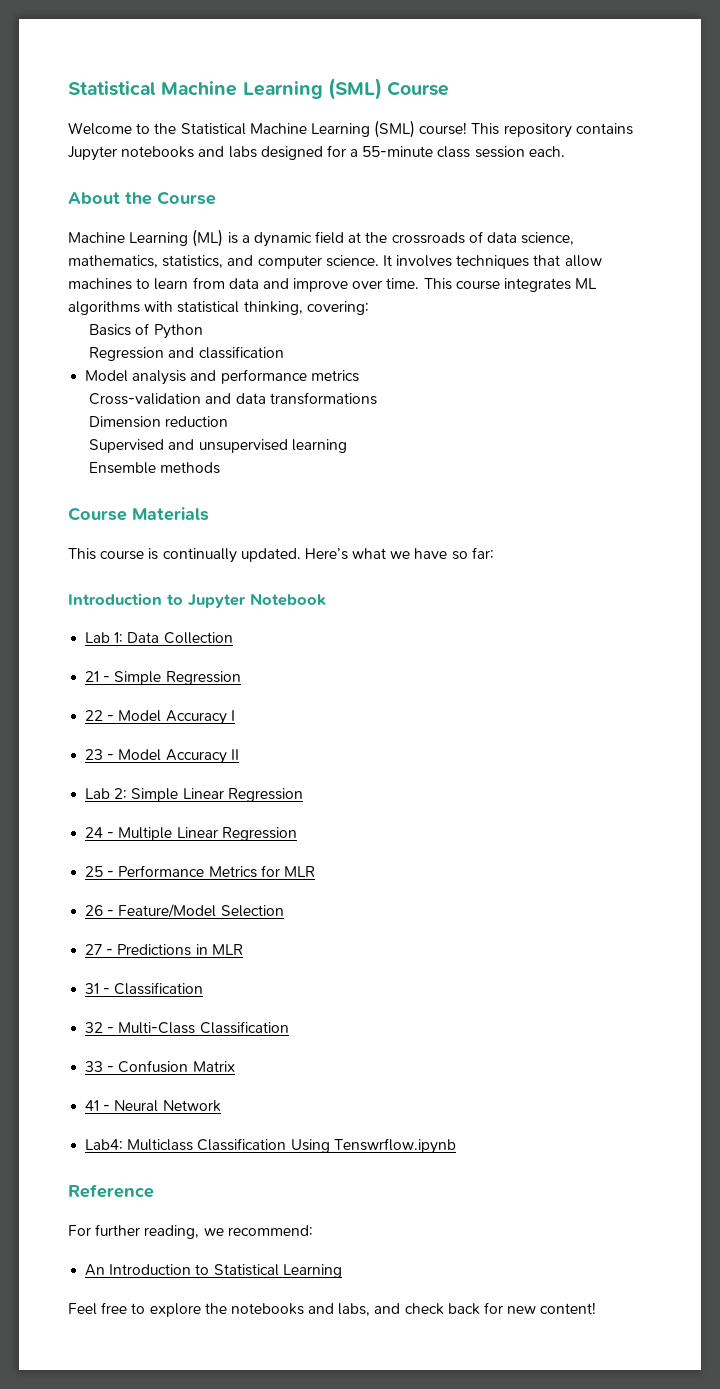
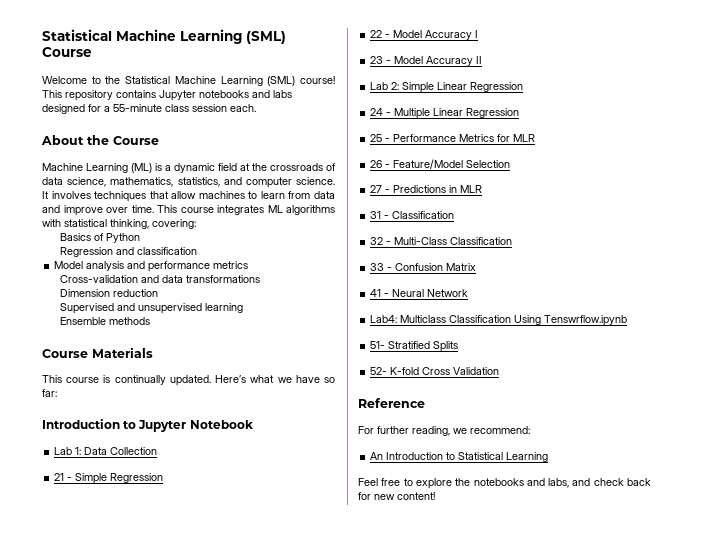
+ 51- Stratified Splits
+ 52- K-fold Cross Validation

